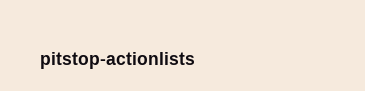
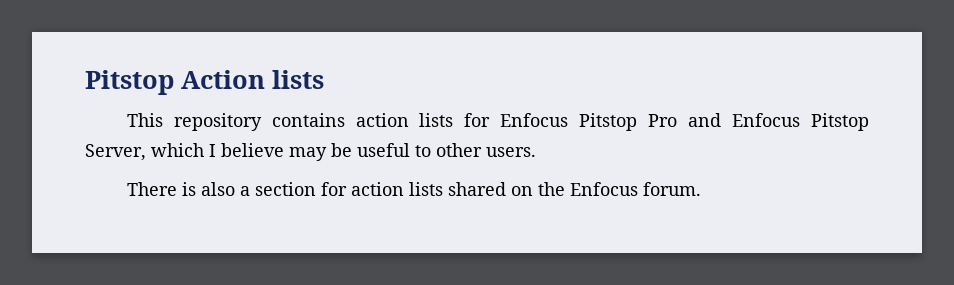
- pitstop-actionlists
+ Pitstop Action lists
+ This repository contains action lists for Enfocus Pitstop Pro and Enfocus Pitstop Server, which I believe may be useful to other users.
+ There is also a section for action lists shared on the Enfocus forum.

